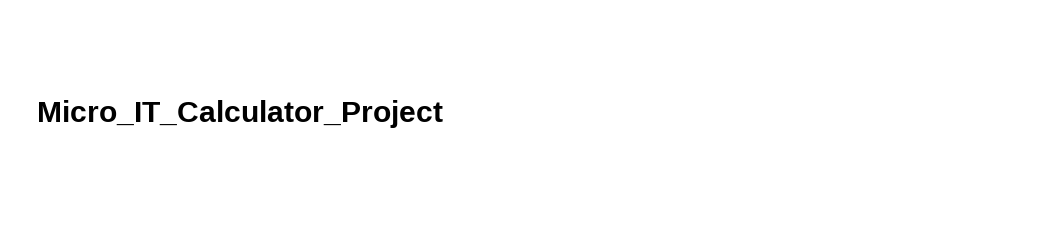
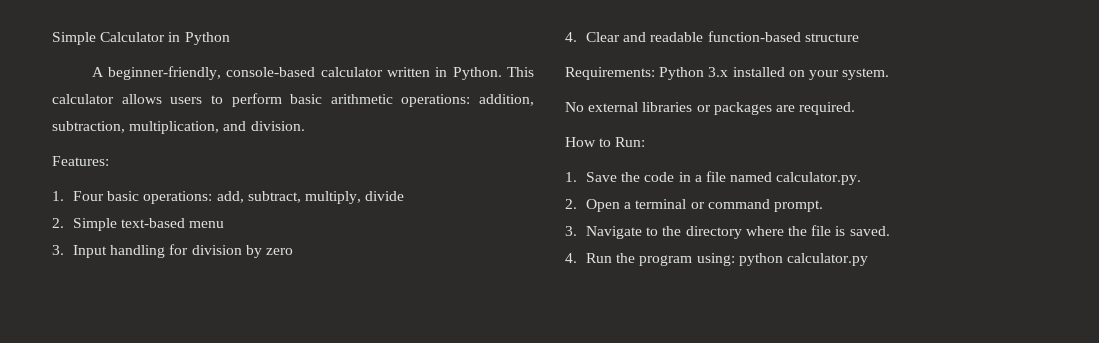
- Micro_IT_Calculator_Project
+ Simple Calculator in Python
+ A beginner-friendly, console-based calculator written in Python. This calculator allows users to perform basic arithmetic operations: addition, subtraction, multiplication, and division.
+ Features:
+ 1. Four basic operations: add, subtract, multiply, divide
+ 2. Simple text-based menu
+ 3. Input handling for division by zero
+ 4. Clear and readable function-based structure
+ Requirements: Python 3.x installed on your system.
+ No external libraries or packages are required.
+ How to Run:
+ 1. Save the code in a file named calculator.py.
+ 2. Open a terminal or command prompt.
+ 3. Navigate to the directory where the file is saved.
+ 4. Run the program using: python calculator.py

